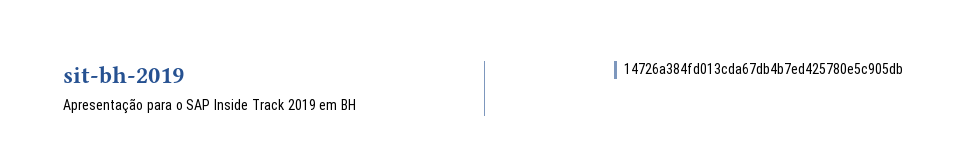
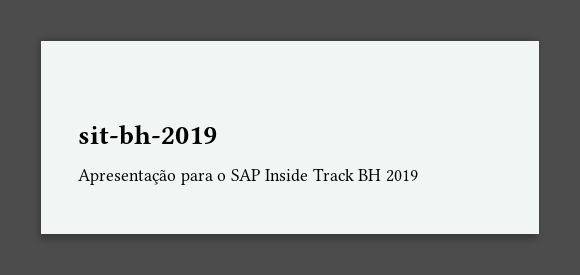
- Apresentação para o SAP Inside Track 2019 em BH
- 14726a384fd013cda67db4b7ed425780e5c905db
+ Apresentação para o SAP Inside Track BH 2019

